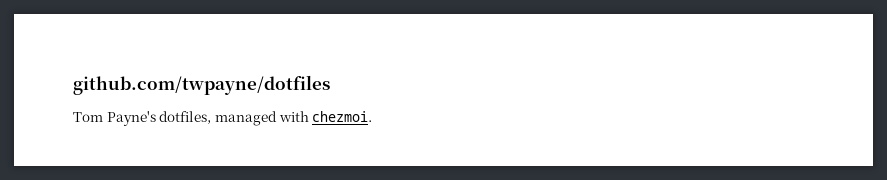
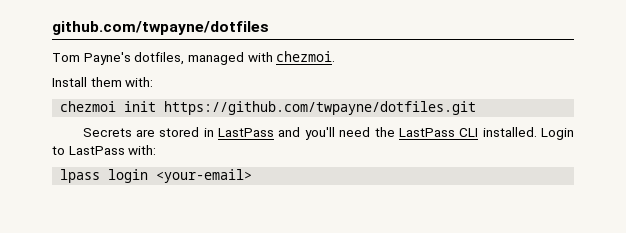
+ Install them with:
+ chezmoi init https://github.com/twpayne/dotfiles.git
+ Secrets are stored in LastPass and you'll need the LastPass CLI installed. Login to LastPass with:
+ lpass login <your-email>

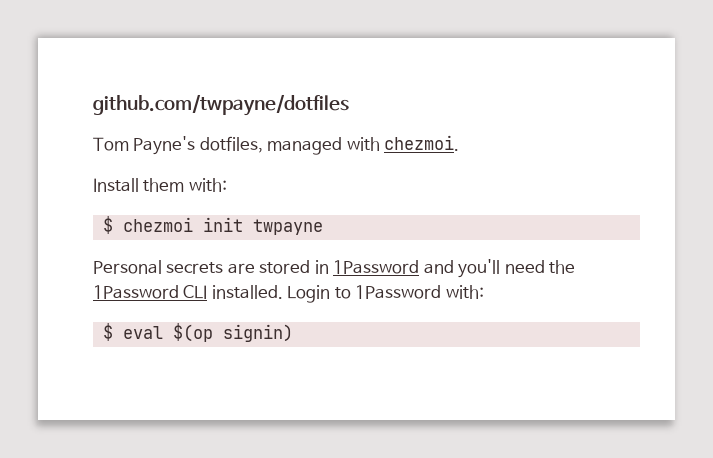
- chezmoi init https://github.com/twpayne/dotfiles.git
- Secrets are stored in LastPass and you'll need the LastPass CLI installed.
+ $ chezmoi init twpayne
+ Personal secrets are stored in 1Password and you'll need the 1Password CLI installed.
- Login to LastPass with:
- lpass login <your-email>
+ Login to 1Password with:
+ $ eval $(op signin)

